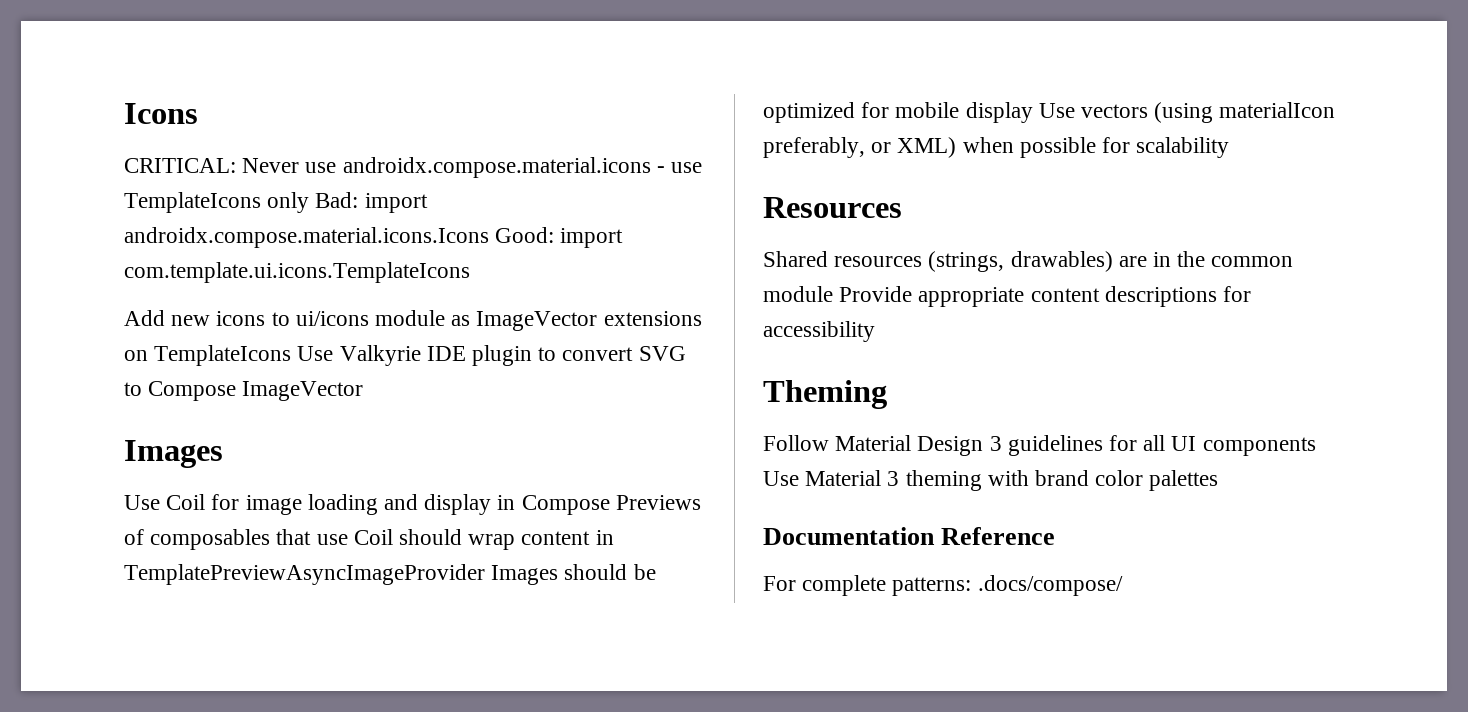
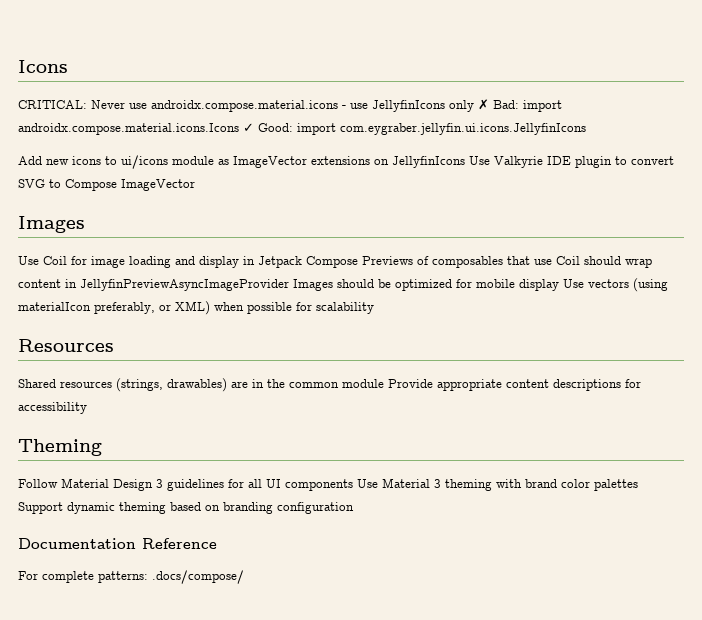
- CRITICAL: Never use androidx.compose.material.icons - use TemplateIcons only Bad: import androidx.compose.material.icons.Icons Good: import com.template.ui.icons.TemplateIcons
+ CRITICAL: Never use androidx.compose.material.icons - use JellyfinIcons only ✗ Bad: import androidx.compose.material.icons.Icons ✓ Good: import com.eygraber.jellyfin.ui.icons.JellyfinIcons
- Add new icons to ui/icons module as ImageVector extensions on TemplateIcons Use Valkyrie IDE plugin to convert SVG to Compose ImageVector
+ Add new icons to ui/icons module as ImageVector extensions on JellyfinIcons Use Valkyrie IDE plugin to convert SVG to Compose ImageVector
- Use Coil for image loading and display in Compose Previews of composables that use Coil should wrap content in TemplatePreviewAsyncImageProvider Images should be optimized for mobile display Use vectors (using materialIcon preferably, or XML) when possible for scalability
+ Use Coil for image loading and display in Jetpack Compose Previews of composables that use Coil should wrap content in JellyfinPreviewAsyncImageProvider Images should be optimized for mobile display Use vectors (using materialIcon preferably, or XML) when possible for scalability
- Follow Material Design 3 guidelines for all UI components Use Material 3 theming with brand color palettes
+ Follow Material Design 3 guidelines for all UI components Use Material 3 theming with brand color palettes Support dynamic theming based on branding configuration

